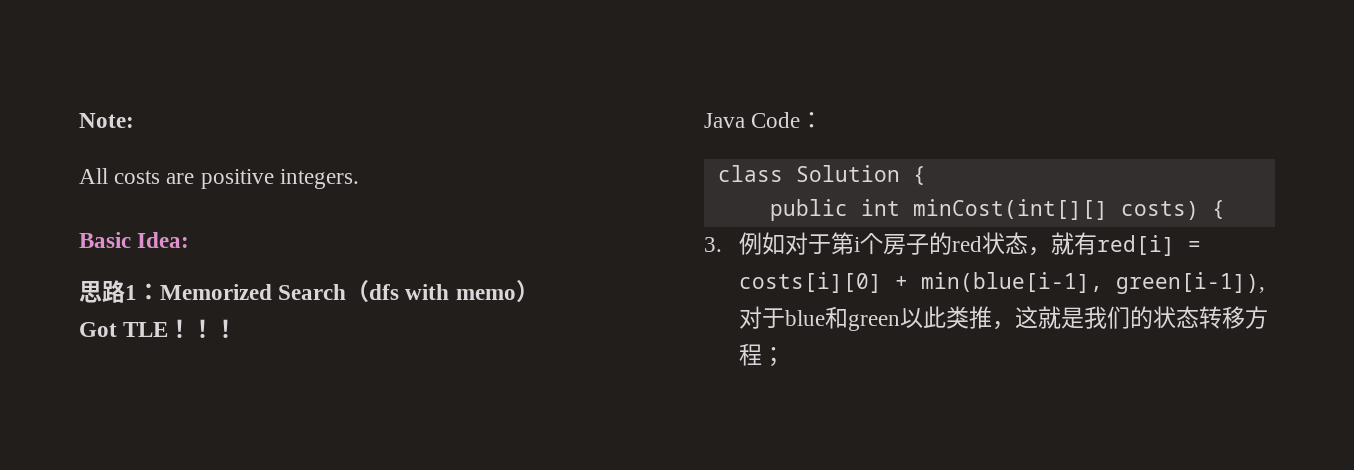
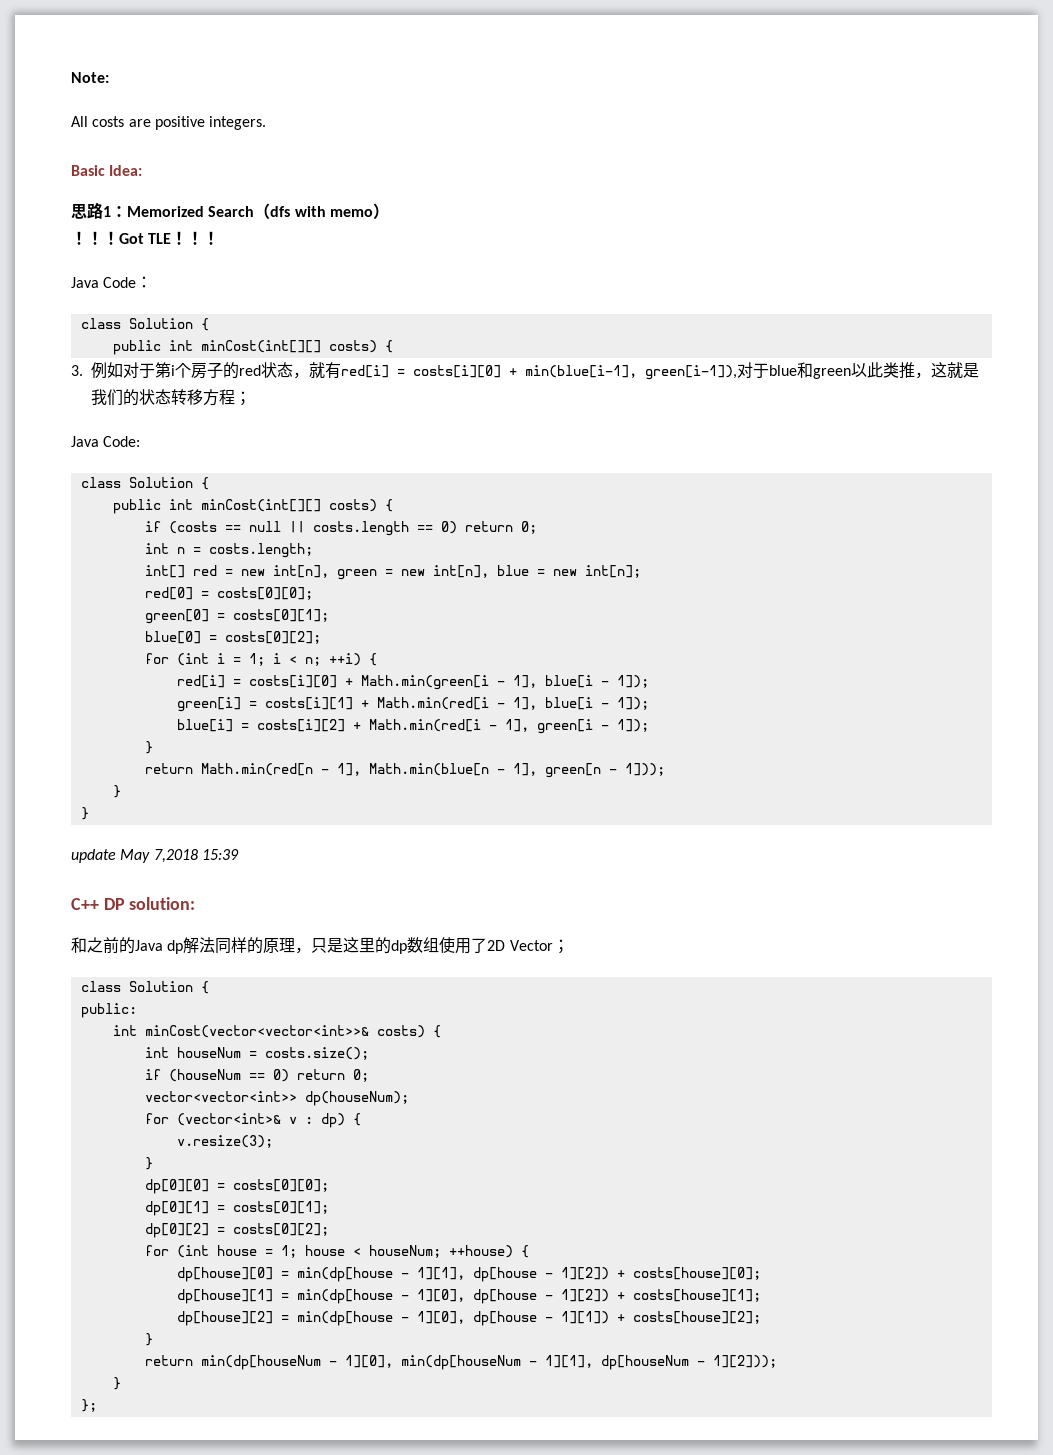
  思路1：Memorized Search（dfs with memo）
- Got TLE！
+ ！！！Got TLE！
+ Java Code:
+ class Solution {
+ public int minCost(int[][] costs) {
+ if (costs == null || costs.length == 0) return 0;
+ int n = costs.length;
+ int[] red = new int[n], green = new int[n], blue = new int[n];
+ red[0] = costs[0][0];
+ green[0] = costs[0][1];
+ blue[0] = costs[0][2];
+ for (int i = 1; i < n; ++i) {
+ red[i] = costs[i][0] + Math.min(green[i - 1], blue[i - 1]);
+ green[i] = costs[i][1] + Math.min(red[i - 1], blue[i - 1]);
+ blue[i] = costs[i][2] + Math.min(red[i - 1], green[i - 1]);
+ }
+ return Math.min(red[n - 1], Math.min(blue[n - 1], green[n - 1]));
+ }
+ }
+ update May 7,2018 15:39
+ C++ DP solution:
+ 和之前的Java dp解法同样的原理，只是这里的dp数组使用了2D Vector；
+ class Solution {
+ public:
+ int minCost(vector<vector<int>>& costs) {
+ int houseNum = costs.size();
+ if (houseNum == 0) return 0;
+ vector<vector<int>> dp(houseNum);
+ for (vector<int>& v : dp) {
+ v.resize(3);
+ }
+ dp[0][0] = costs[0][0];
+ dp[0][1] = costs[0][1];
+ dp[0][2] = costs[0][2];
+ for (int house = 1; house < houseNum; ++house) {
+ dp[house][0] = min(dp[house - 1][1], dp[house - 1][2]) + costs[house][0];
+ dp[house][1] = min(dp[house - 1][0], dp[house - 1][2]) + costs[house][1];
+ dp[house][2] = min(dp[house - 1][0], dp[house - 1][1]) + costs[house][2];
+ }
+ return min(dp[houseNum - 1][0], min(dp[houseNum - 1][1], dp[houseNum - 1][2]));
+ }
+ };

